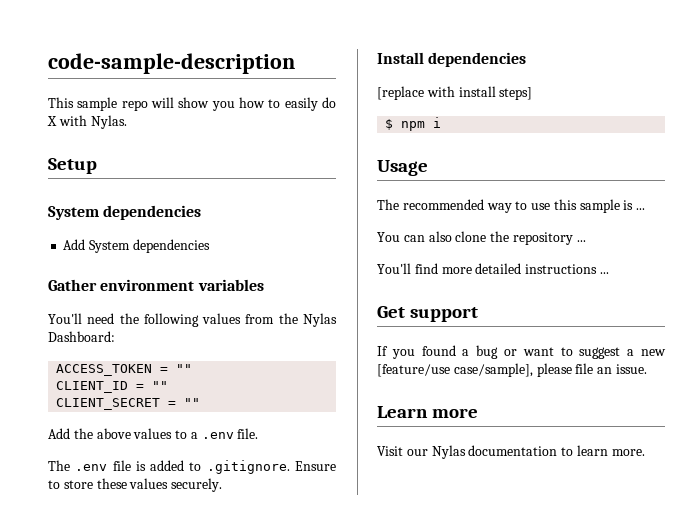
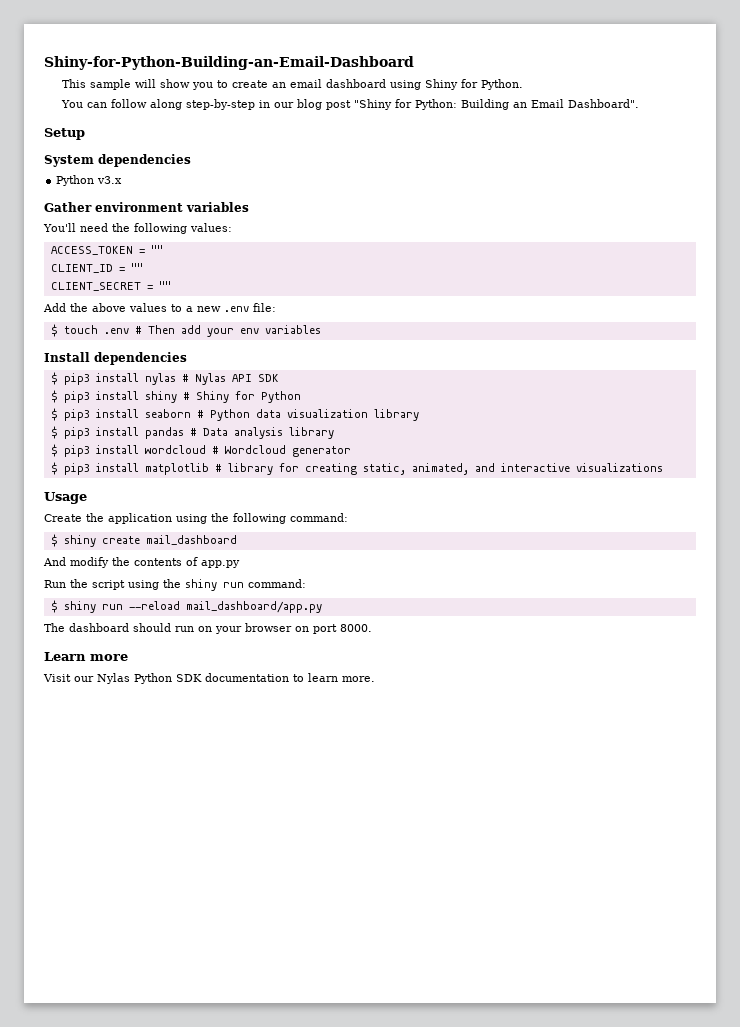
- code-sample-description
+ Shiny-for-Python-Building-an-Email-Dashboard
- This sample repo will show you how to easily do X with Nylas.
+ This sample will show you to create an email dashboard using Shiny for Python.
+ You can follow along step-by-step in our blog post "Shiny for Python: Building an Email Dashboard".
- Add System dependencies
+ Python v3.x
- You'll need the following values from the Nylas Dashboard:
+ You'll need the following values:
- Add the above values to a .env file.
- The .env file is added to .gitignore. Ensure to store these values securely.
+ Add the above values to a new .env file:
+ $ touch .env # Then add your env variables
  Install dependencies
- [replace with install steps]
- $ npm i
+ $ pip3 install nylas # Nylas API SDK
+ $ pip3 install shiny # Shiny for Python
+ $ pip3 install seaborn # Python data visualization library
+ $ pip3 install pandas # Data analysis library
+ $ pip3 install wordcloud # Wordcloud generator
+ $ pip3 install matplotlib # library for creating static, animated, and interactive visualizations
  Usage
- The recommended way to use this sample is ...
- You can also clone the repository ...
- You'll find more detailed instructions ...
- Get support
- If you found a bug or want to suggest a new [feature/use case/sample], please file an issue.
+ Create the application using the following command:
+ $ shiny create mail_dashboard
+ And modify the contents of app.py
+ Run the script using the shiny run command:
+ $ shiny run --reload mail_dashboard/app.py
+ The dashboard should run on your browser on port 8000.
- Visit our Nylas documentation to learn more.
+ Visit our Nylas Python SDK documentation to learn more.

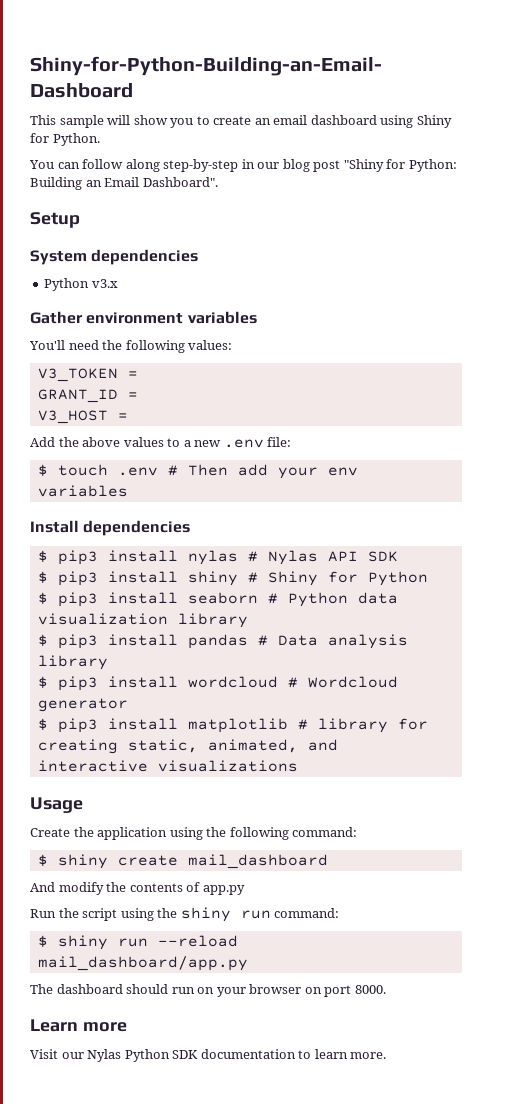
- ACCESS_TOKEN = ""
- CLIENT_ID = ""
- CLIENT_SECRET = ""
+ V3_TOKEN =
+ GRANT_ID =
+ V3_HOST =

